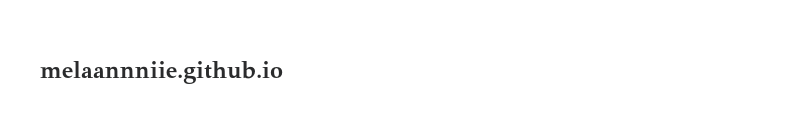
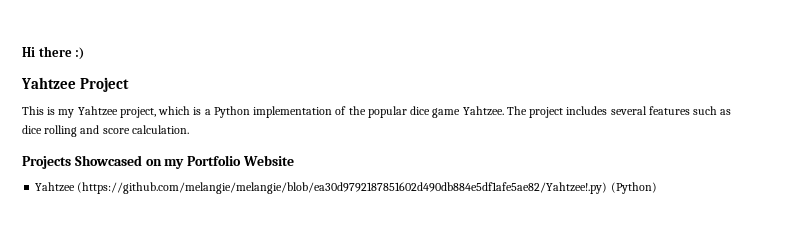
- melaannniie.github.io
+ Hi there :)
+ Yahtzee Project
+ This is my Yahtzee project, which is a Python implementation of the popular dice game Yahtzee. The project includes several features such as dice rolling and score calculation.
+ Projects Showcased on my Portfolio Website
+ Yahtzee (https://github.com/melangie/melangie/blob/ea30d9792187851602d490db884e5df1afe5ae82/Yahtzee!.py) (Python)

